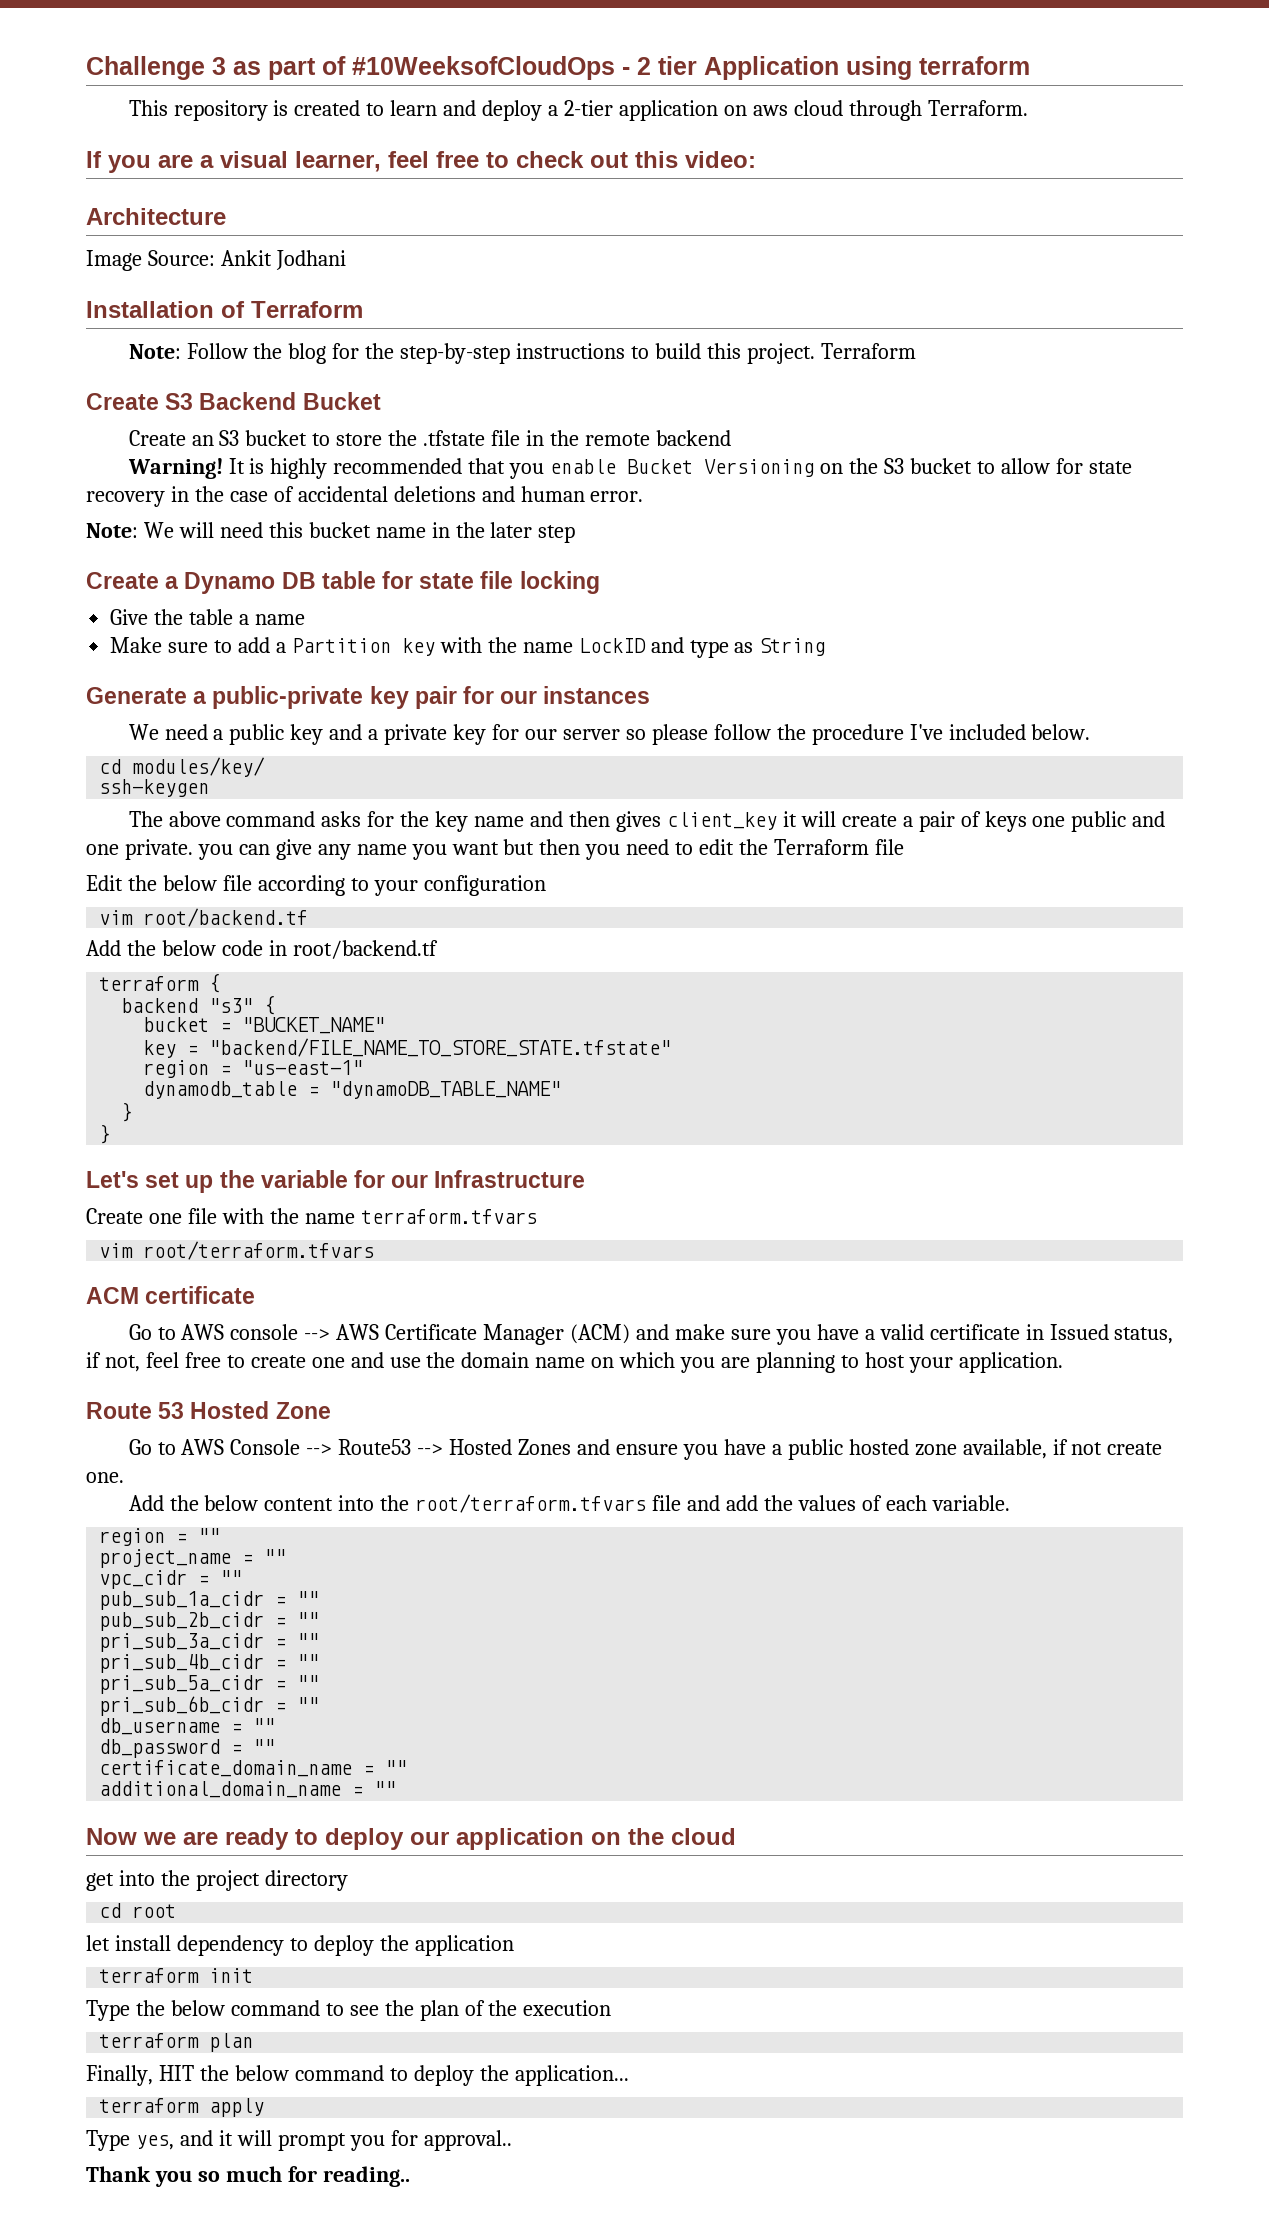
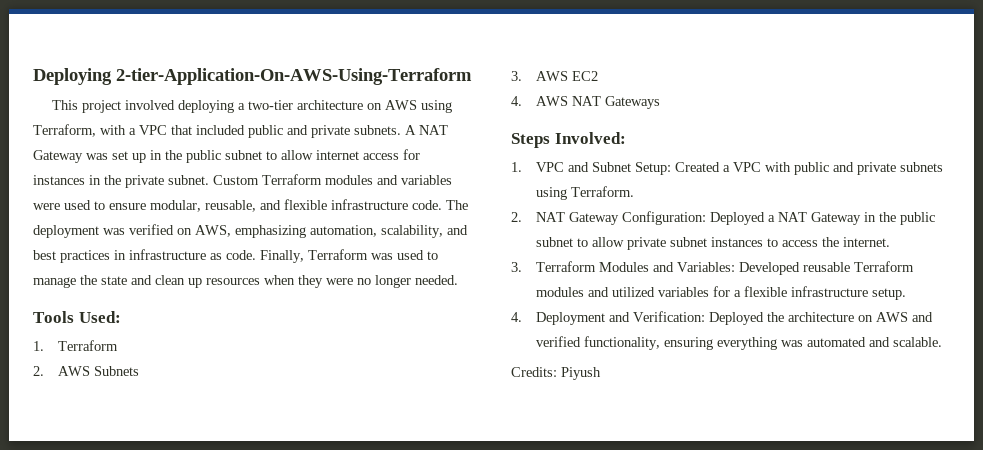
- Challenge 3 as part of #10WeeksofCloudOps - 2 tier Application using terraform
- This repository is created to learn and deploy a 2-tier application on aws cloud through Terraform.
- If you are a visual learner, feel free to check out this video:
- Architecture
- Image Source: Ankit Jodhani
- Installation of Terraform
- Note: Follow the blog for the step-by-step instructions to build this project. Terraform
- Create S3 Backend Bucket
- Create an S3 bucket to store the .tfstate file in the remote backend
- Warning! It is highly recommended that you enable Bucket Versioning on the S3 bucket to allow for state recovery in the case of accidental deletions and human error.
- Note: We will need this bucket name in the later step
- Create a Dynamo DB table for state file locking
- Give the table a name
- Make sure to add a Partition key with the name LockID and type as String
- Generate a public-private key pair for our instances
- We need a public key and a private key for our server so please follow the procedure I've included below.
- cd modules/key/
- ssh-keygen
- The above command asks for the key name and then gives client_key it will create a pair of keys one public and one private. you can give any name you want but then you need to edit the Terraform file
- Edit the below file according to your configuration
- vim root/backend.tf
- Add the below code in root/backend.tf
- terraform {
- backend "s3" {
- bucket = "BUCKET_NAME"
- key = "backend/FILE_NAME_TO_STORE_STATE.tfstate"
- region = "us-east-1"
- dynamodb_table = "dynamoDB_TABLE_NAME"
- }
- }
- Let's set up the variable for our Infrastructure
- Create one file with the name terraform.tfvars
- vim root/terraform.tfvars
- ACM certificate
- Go to AWS console --> AWS Certificate Manager (ACM) and make sure you have a valid certificate in Issued status, if not, feel free to create one and use the domain name on which you are planning to host your application.
- Route 53 Hosted Zone
- Go to AWS Console --> Route53 --> Hosted Zones and ensure you have a public hosted zone available, if not create one.
- Add the below content into the root/terraform.tfvars file and add the values of each variable.
- region = ""
- project_name = ""
- vpc_cidr = ""
- pub_sub_1a_cidr = ""
- pub_sub_2b_cidr = ""
- pri_sub_3a_cidr = ""
- pri_sub_4b_cidr = ""
- pri_sub_5a_cidr = ""
- pri_sub_6b_cidr = ""
- db_username = ""
- db_password = ""
- certificate_domain_name = ""
- additional_domain_name = ""
- Now we are ready to deploy our application on the cloud
- get into the project directory
- cd root
- let install dependency to deploy the application
- terraform init
- Type the below command to see the plan of the execution
- terraform plan
- Finally, HIT the below command to deploy the application...
- terraform apply
- Type yes, and it will prompt you for approval..
- Thank you so much for reading..
+ Deploying 2-tier-Application-On-AWS-Using-Terraform
+ This project involved deploying a two-tier architecture on AWS using Terraform, with a VPC that included public and private subnets. A NAT Gateway was set up in the public subnet to allow internet access for instances in the private subnet. Custom Terraform modules and variables were used to ensure modular, reusable, and flexible infrastructure code. The deployment was verified on AWS, emphasizing automation, scalability, and best practices in infrastructure as code. Finally, Terraform was used to manage the state and clean up resources when they were no longer needed.
+ Tools Used:
+ 1. Terraform
+ 2. AWS Subnets
+ 3. AWS EC2
+ 4. AWS NAT Gateways
+ Steps Involved:
+ 1. VPC and Subnet Setup: Created a VPC with public and private subnets using Terraform.
+ 2. NAT Gateway Configuration: Deployed a NAT Gateway in the public subnet to allow private subnet instances to access the internet.
+ 3. Terraform Modules and Variables: Developed reusable Terraform modules and utilized variables for a flexible infrastructure setup.
+ 4. Deployment and Verification: Deployed the architecture on AWS and verified functionality, ensuring everything was automated and scalable.
+ Credits: Piyush

